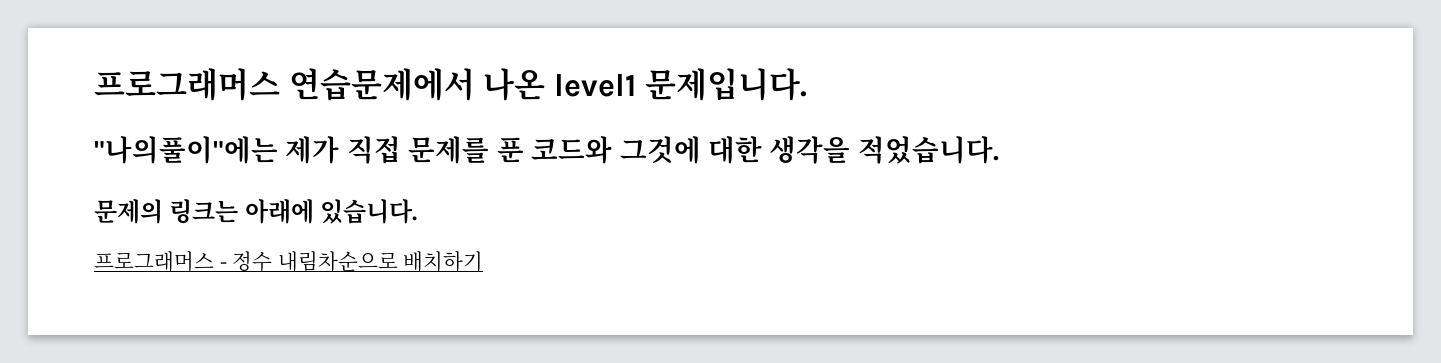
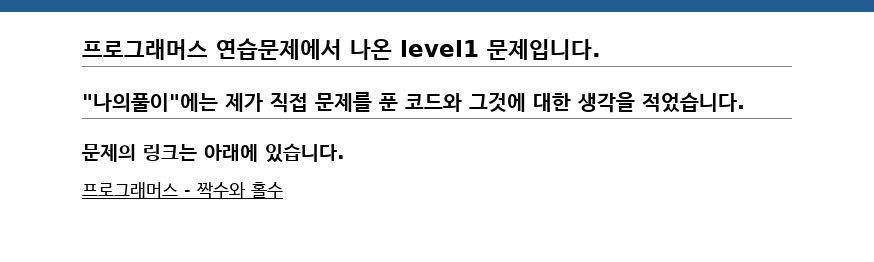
- 프로그래머스 - 정수 내림차순으로 배치하기
+ 프로그래머스 - 짝수와 홀수

